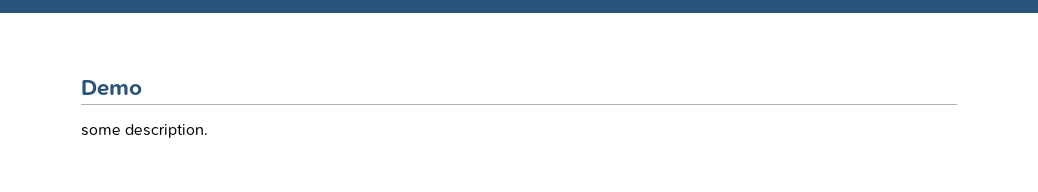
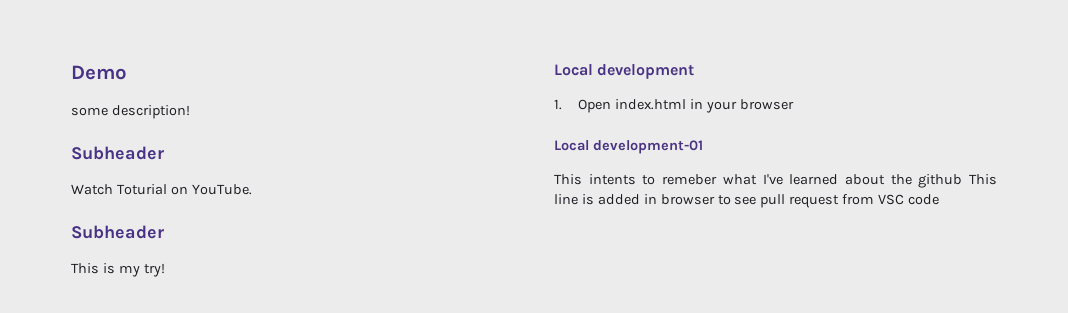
- some description.
+ some description!
+ Subheader
+ Watch Toturial on YouTube.
+ Subheader
+ This is my try!
+ Local development
+ 1. Open index.html in your browser
+ Local development-01
+ This intents to remeber what I've learned about the github This line is added in browser to see pull request from VSC code

